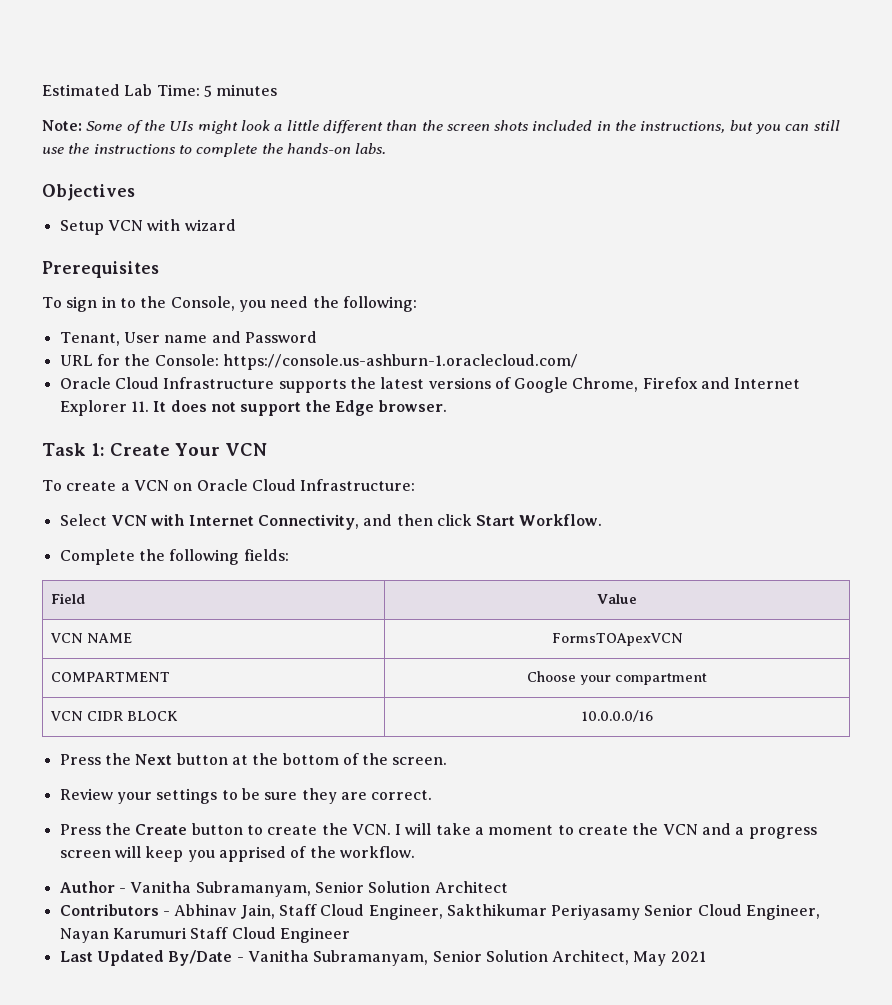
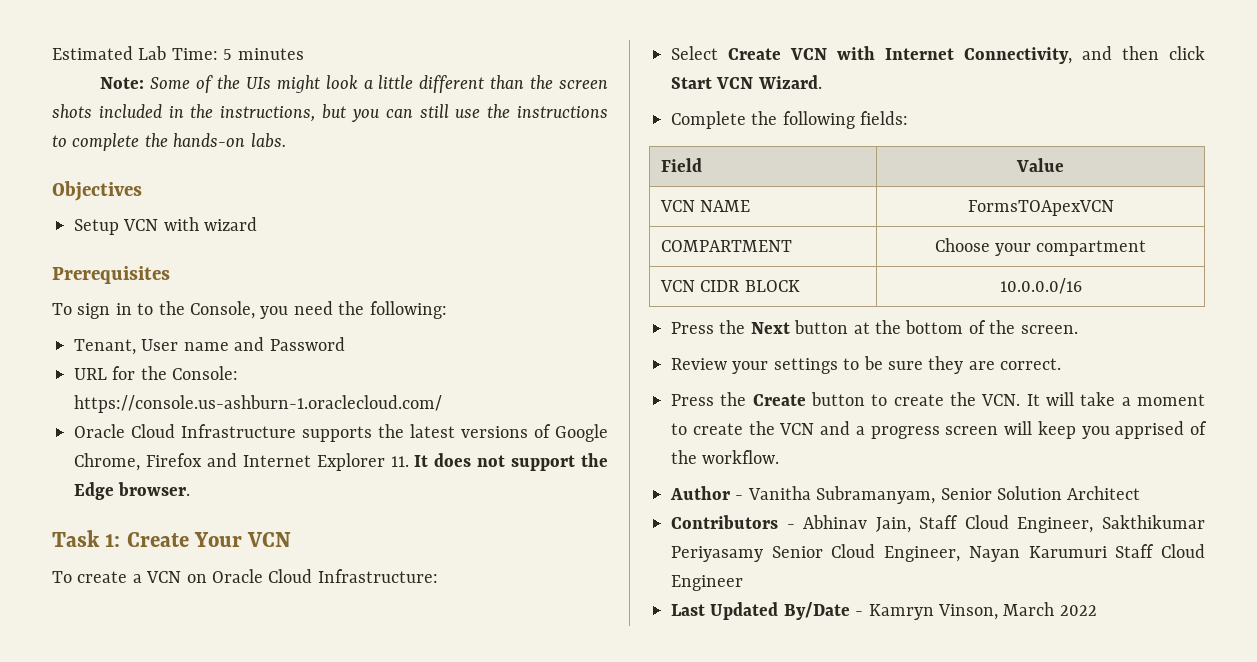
- Select VCN with Internet Connectivity, and then click Start Workflow.
+ Select Create VCN with Internet Connectivity, and then click Start VCN Wizard.
- Press the Create button to create the VCN. I will take a moment to create the VCN and a progress screen will keep you apprised of the workflow.
+ Press the Create button to create the VCN. It will take a moment to create the VCN and a progress screen will keep you apprised of the workflow.
- Last Updated By/Date - Vanitha Subramanyam, Senior Solution Architect, May 2021
+ Last Updated By/Date - Kamryn Vinson, March 2022

